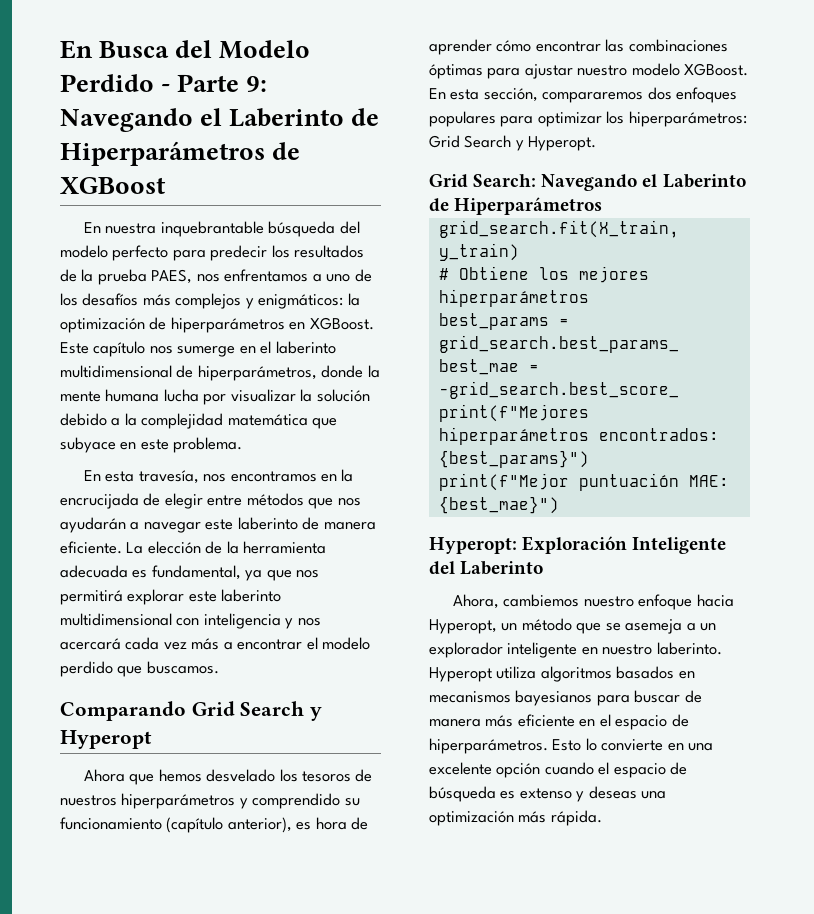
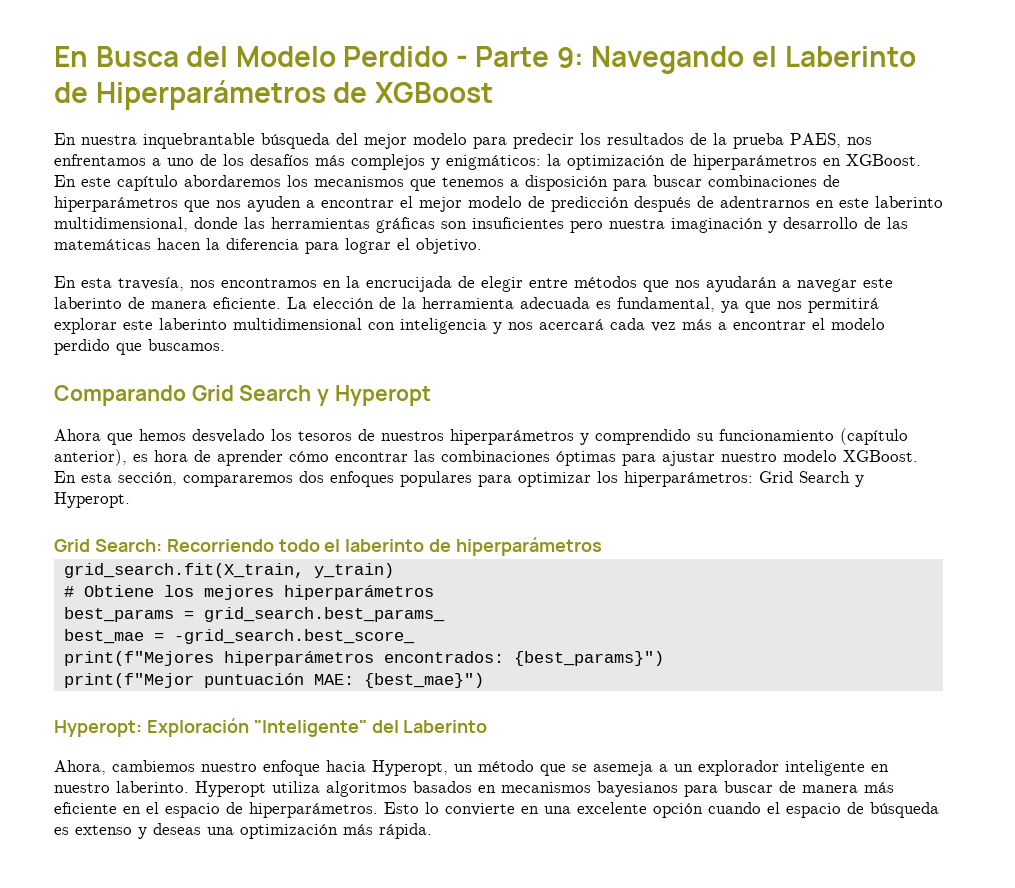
- En nuestra inquebrantable búsqueda del modelo perfecto para predecir los resultados de la prueba PAES, nos enfrentamos a uno de los desafíos más complejos y enigmáticos: la optimización de hiperparámetros en XGBoost.
+ En nuestra inquebrantable búsqueda del mejor modelo para predecir los resultados de la prueba PAES, nos enfrentamos a uno de los desafíos más complejos y enigmáticos: la optimización de hiperparámetros en XGBoost.
- Este capítulo nos sumerge en el laberinto multidimensional de hiperparámetros, donde la mente humana lucha por visualizar la solución debido a la complejidad matemática que subyace en este problema.
+ En este capítulo abordaremos los mecanismos que tenemos a disposición para buscar combinaciones de hiperparámetros que nos ayuden a encontrar el mejor modelo de predicción después de adentrarnos en este laberinto multidimensional, donde las herramientas gráficas son insuficientes pero nuestra imaginación y desarrollo de las matemáticas hacen la diferencia para lograr el objetivo.
- Grid Search: Navegando el Laberinto de Hiperparámetros
+ Grid Search: Recorriendo todo el laberinto de hiperparámetros
- Hyperopt: Exploración Inteligente del Laberinto
+ Hyperopt: Exploración "Inteligente" del Laberinto

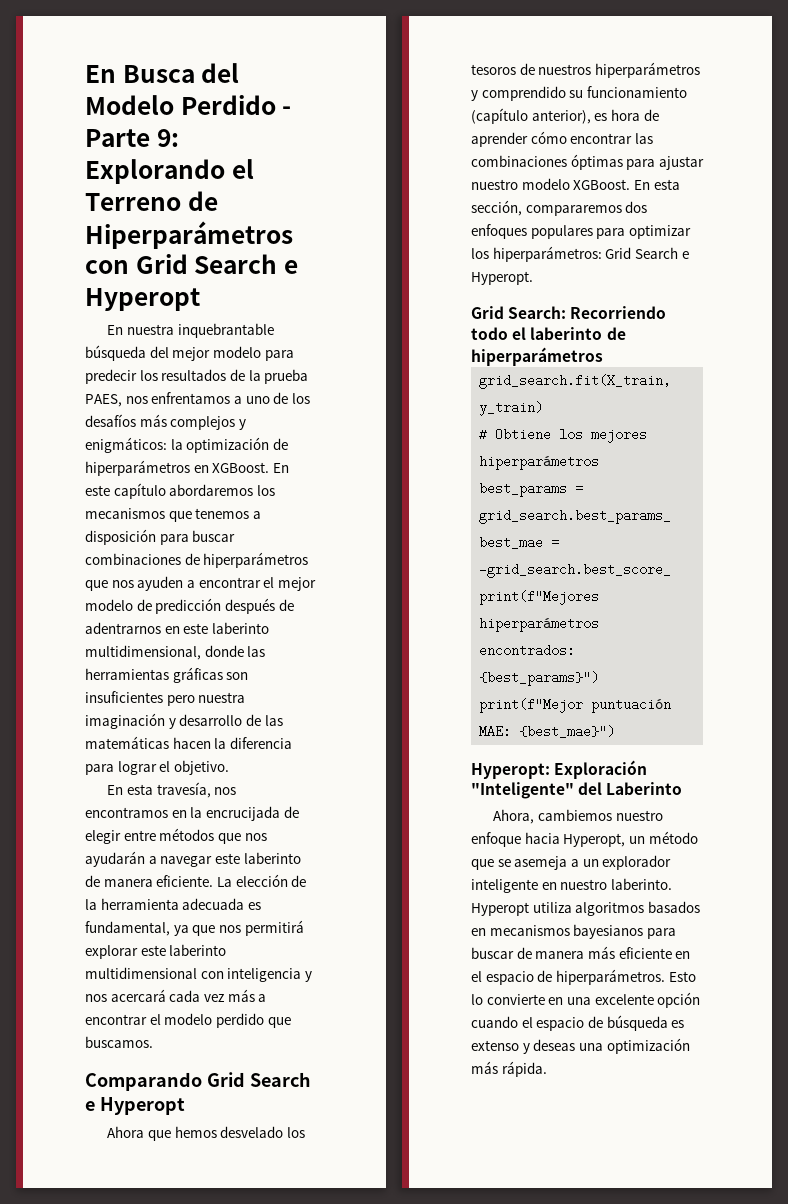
- En Busca del Modelo Perdido - Parte 9: Navegando el Laberinto de Hiperparámetros de XGBoost
+ En Busca del Modelo Perdido - Parte 9: Explorando el Terreno de Hiperparámetros con Grid Search e Hyperopt
- Comparando Grid Search y Hyperopt
+ Comparando Grid Search e Hyperopt
- En esta sección, compararemos dos enfoques populares para optimizar los hiperparámetros: Grid Search y Hyperopt.
+ En esta sección, compararemos dos enfoques populares para optimizar los hiperparámetros: Grid Search e Hyperopt.

